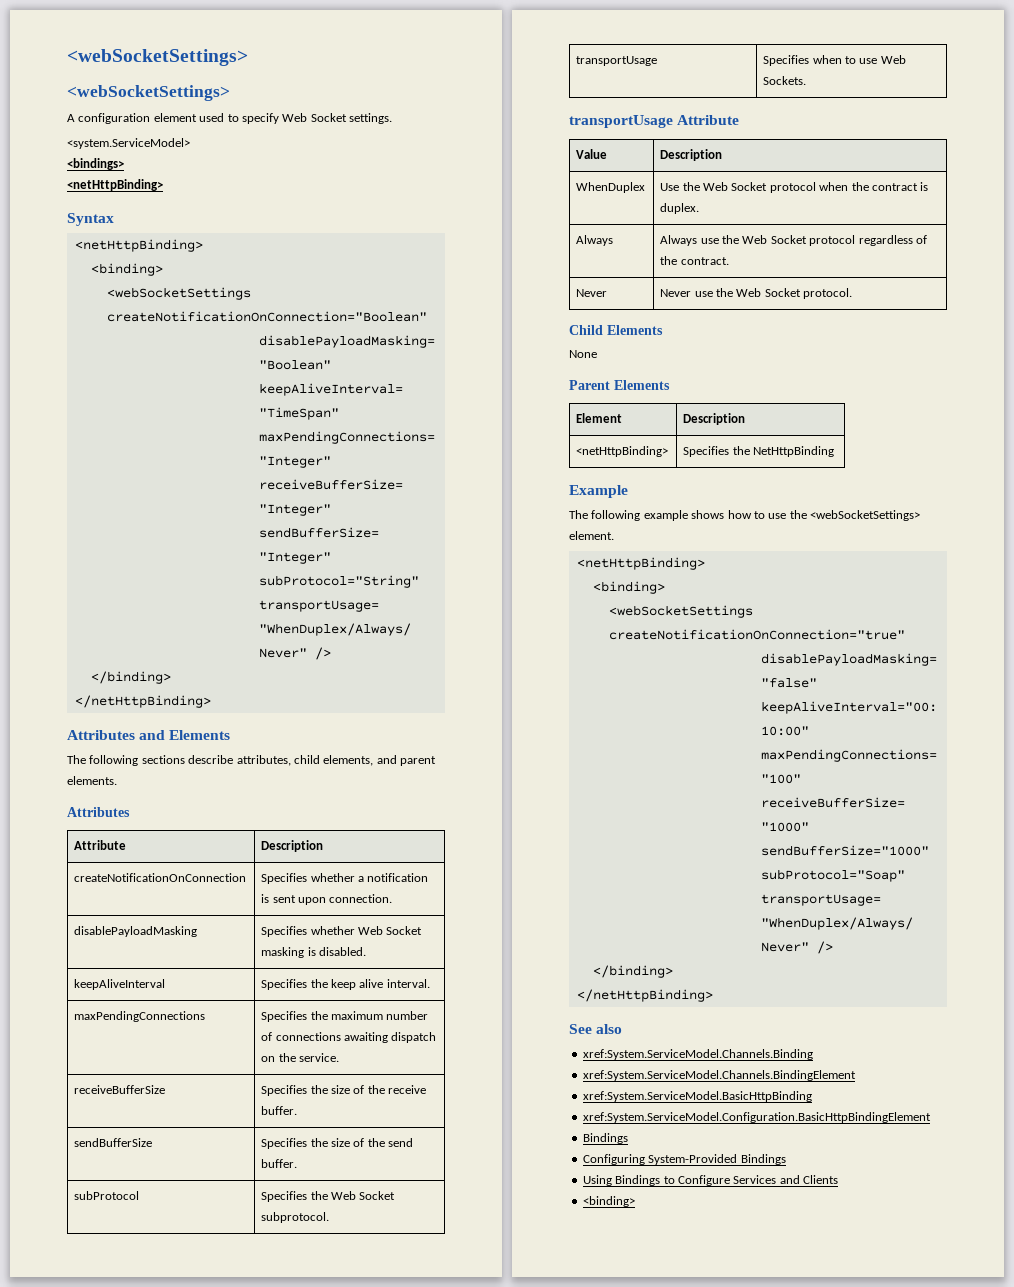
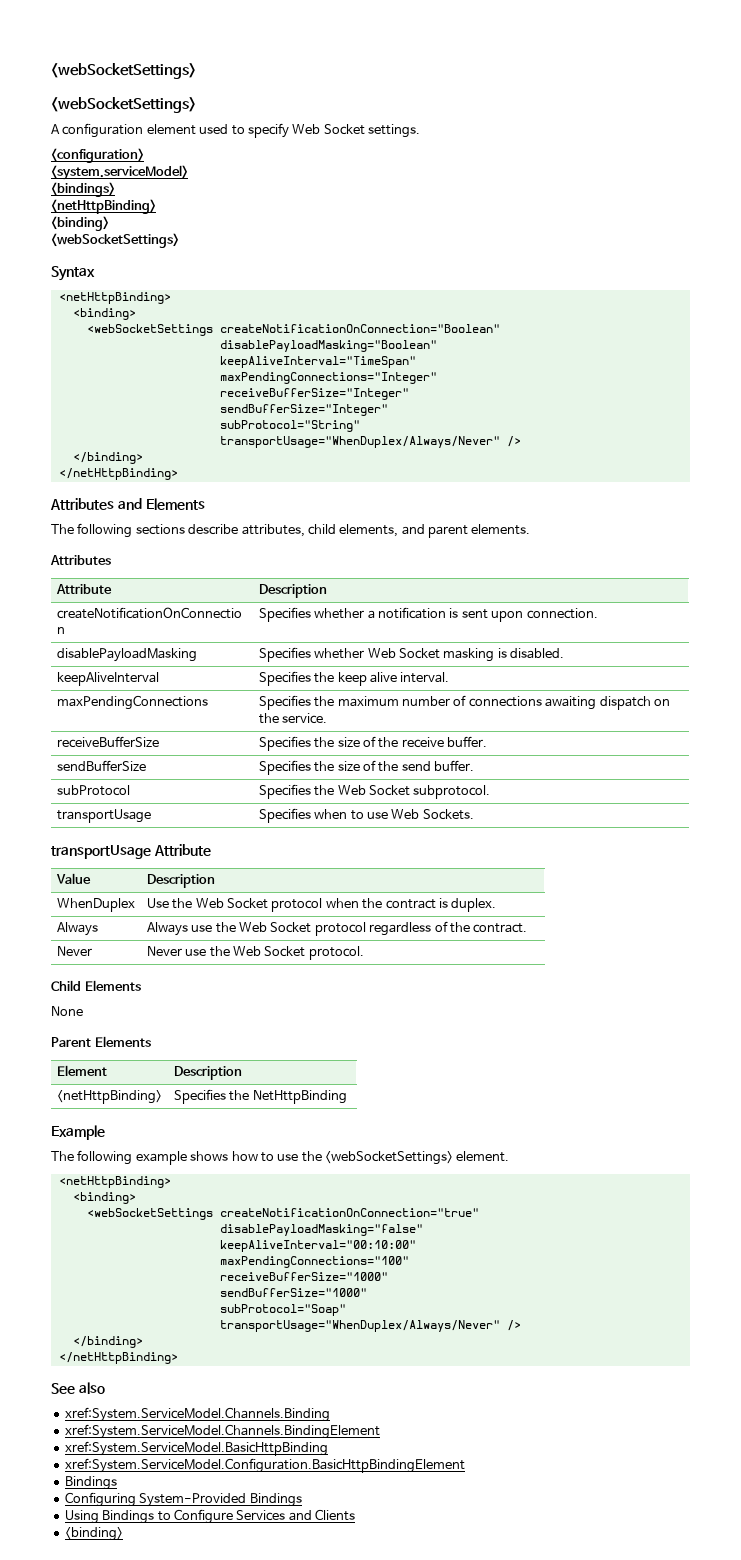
- <system.ServiceModel>
+ <configuration>
+ <system.serviceModel>
  <bindings>
  <netHttpBinding>
+ <binding>
+ <webSocketSettings>

